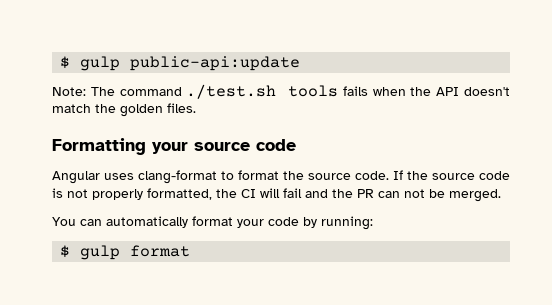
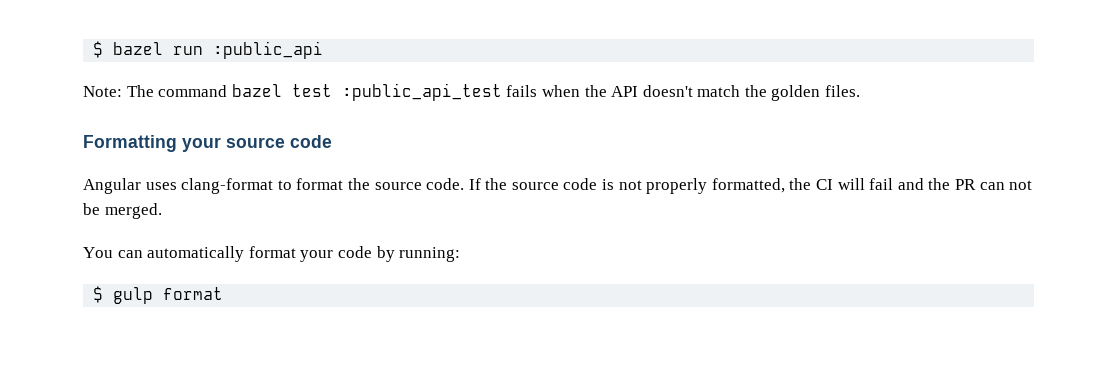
- $ gulp public-api:update
+ $ bazel run :public_api
- Note: The command ./test.sh tools fails when the API doesn't match the golden files.
+ Note: The command bazel test :public_api_test fails when the API doesn't match the golden files.

